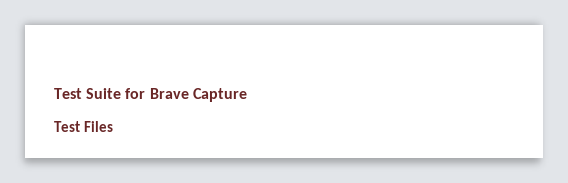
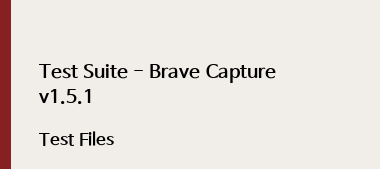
- Test Suite for Brave Capture
+ Test Suite - Brave Capture v1.5.1

